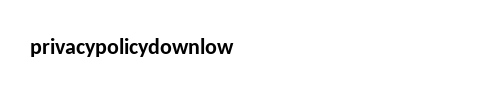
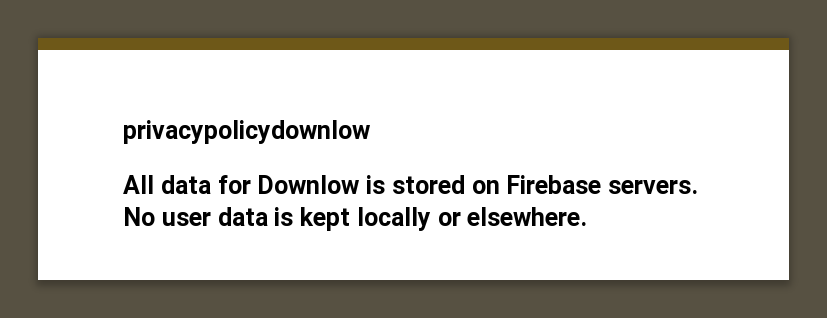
+ All data for Downlow is stored on Firebase servers. No user data is kept locally or elsewhere.

